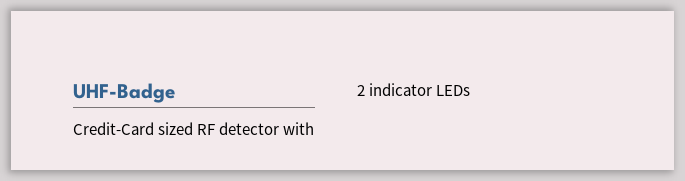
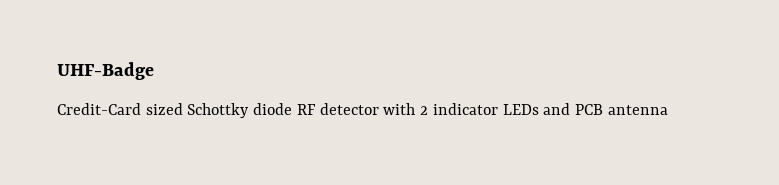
- Credit-Card sized RF detector with 2 indicator LEDs
+ Credit-Card sized Schottky diode RF detector with 2 indicator LEDs and PCB antenna

